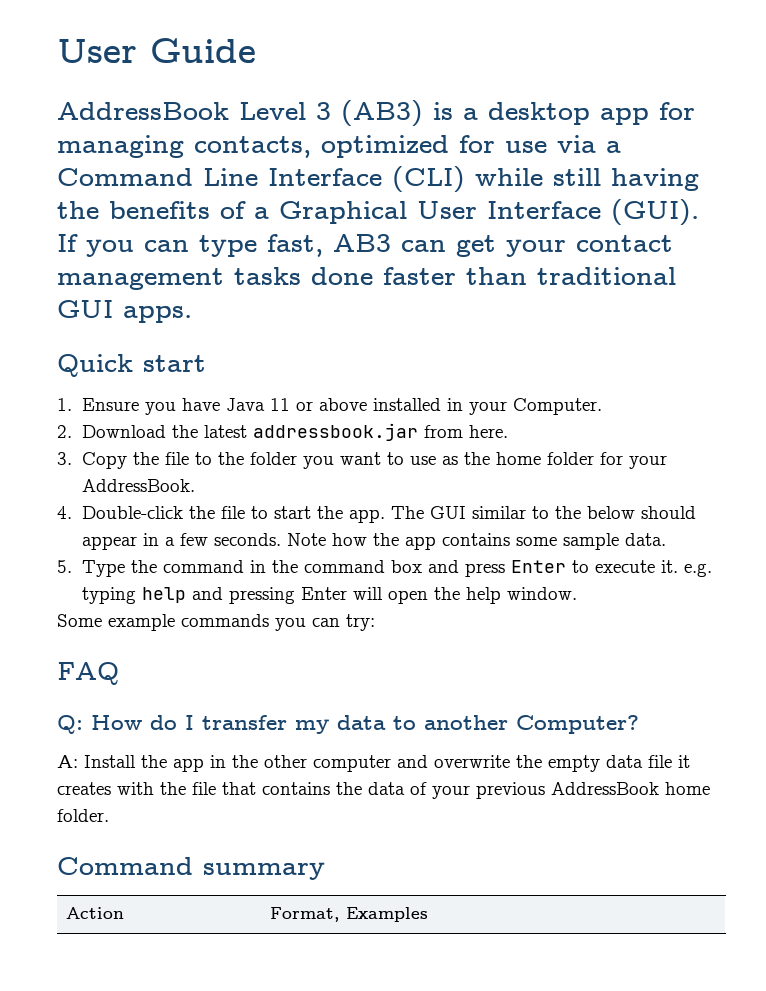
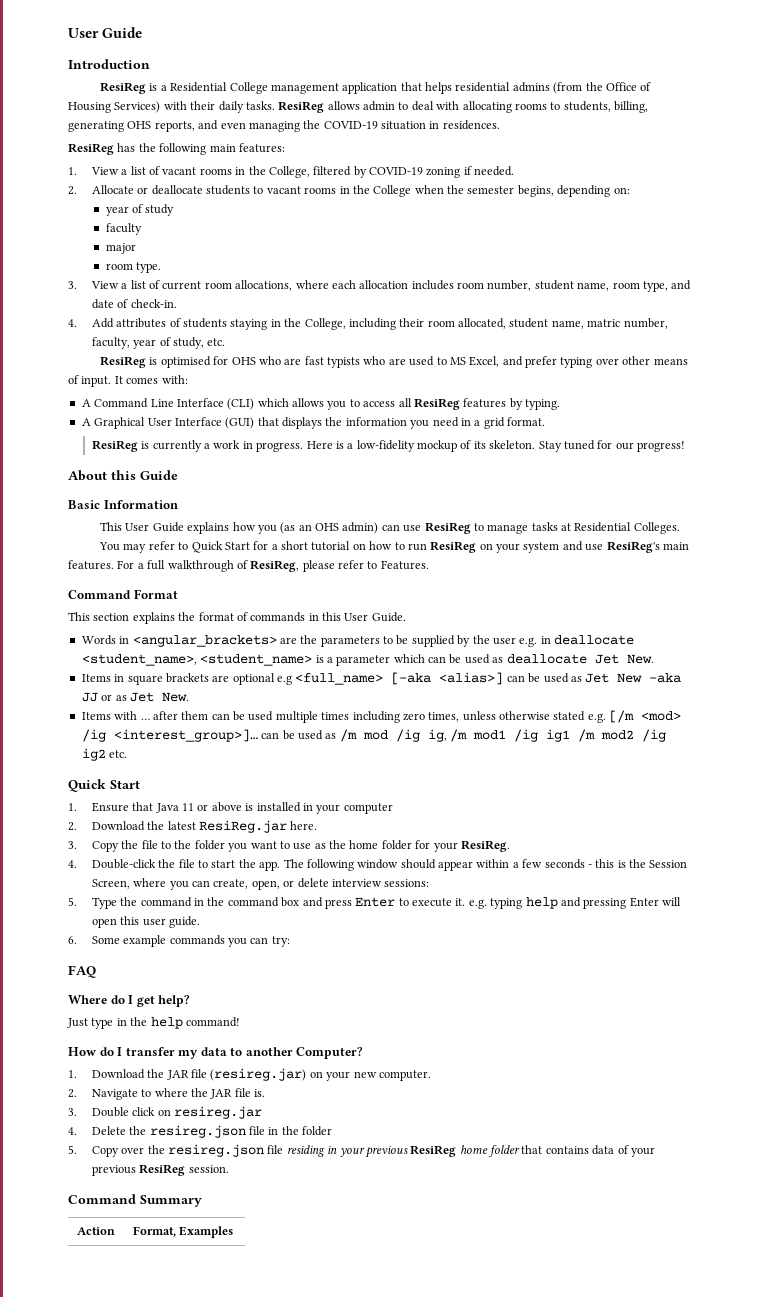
- AddressBook Level 3 (AB3) is a desktop app for managing contacts, optimized for use via a Command Line Interface (CLI) while still having the benefits of a Graphical User Interface (GUI). If you can type fast, AB3 can get your contact management tasks done faster than traditional GUI apps.
- Quick start
+ Introduction
+ ResiReg is a Residential College management application that helps residential admins (from the Office of Housing Services) with their daily tasks. ResiReg allows admin to deal with allocating rooms to students, billing, generating OHS reports, and even managing the COVID-19 situation in residences.
+ ResiReg has the following main features:
+ 1. View a list of vacant rooms in the College, filtered by COVID-19 zoning if needed.
+ 2. Allocate or deallocate students to vacant rooms in the College when the semester begins, depending on:
+ year of study
+ faculty
+ major
+ room type.
+ 3. View a list of current room allocations, where each allocation includes room number, student name, room type, and date of check-in.
+ 4. Add attributes of students staying in the College, including their room allocated, student name, matric number, faculty, year of study, etc.
+ ResiReg is optimised for OHS who are fast typists who are used to MS Excel, and prefer typing over other means of input. It comes with:
+ A Command Line Interface (CLI) which allows you to access all ResiReg features by typing.
+ A Graphical User Interface (GUI) that displays the information you need in a grid format.
+ ResiReg is currently a work in progress. Here is a low-fidelity mockup of its skeleton. Stay tuned for our progress!
+ About this Guide
+ Basic Information
+ This User Guide explains how you (as an OHS admin) can use ResiReg to manage tasks at Residential Colleges.
+ You may refer to Quick Start for a short tutorial on how to run ResiReg on your system and use ResiReg's main features. For a full walkthrough of ResiReg, please refer to Features.
+ Command Format
+ This section explains the format of commands in this User Guide.
+ Words in <angular_brackets> are the parameters to be supplied by the user e.g. in deallocate <student_name>, <student_name> is a parameter which can be used as deallocate Jet New.
+ Items in square brackets are optional e.g <full_name> [-aka <alias>] can be used as Jet New -aka JJ or as Jet New.
+ Items with … after them can be used multiple times including zero times, unless otherwise stated e.g. [/m <mod> /ig <interest_group>]… can be used as /m mod /ig ig, /m mod1 /ig ig1 /m mod2 /ig ig2 etc.
+ Quick Start
- 1. Ensure you have Java 11 or above installed in your Computer.
+ 1. Ensure that Java 11 or above is installed in your computer
- 2. Download the latest addressbook.jar from here.
+ 2. Download the latest ResiReg.jar here.
- 3. Copy the file to the folder you want to use as the home folder for your AddressBook.
+ 3. Copy the file to the folder you want to use as the home folder for your ResiReg.
- The GUI similar to the below should appear in a few seconds. Note how the app contains some sample data.
+ The following window should appear within a few seconds - this is the Session Screen, where you can create, open, or delete interview sessions:
- 5. Type the command in the command box and press Enter to execute it. e.g. typing help and pressing Enter will open the help window.
- Some example commands you can try:
+ 5. Type the command in the command box and press Enter to execute it. e.g. typing help and pressing Enter will open this user guide.
+ 6. Some example commands you can try:
- Q: How do I transfer my data to another Computer?
+ Where do I get help?
+ Just type in the help command!
+ How do I transfer my data to another Computer?
- A: Install the app in the other computer and overwrite the empty data file it creates with the file that contains the data of your previous AddressBook home folder.
- Command summary
+ 1. Download the JAR file (resireg.jar) on your new computer.
+ 2. Navigate to where the JAR file is.
+ 3. Double click on resireg.jar
+ 4. Delete the resireg.json file in the folder
+ 5. Copy over the resireg.json file residing in your previous ResiReg home folder that contains data of your previous ResiReg session.
+ Command Summary

